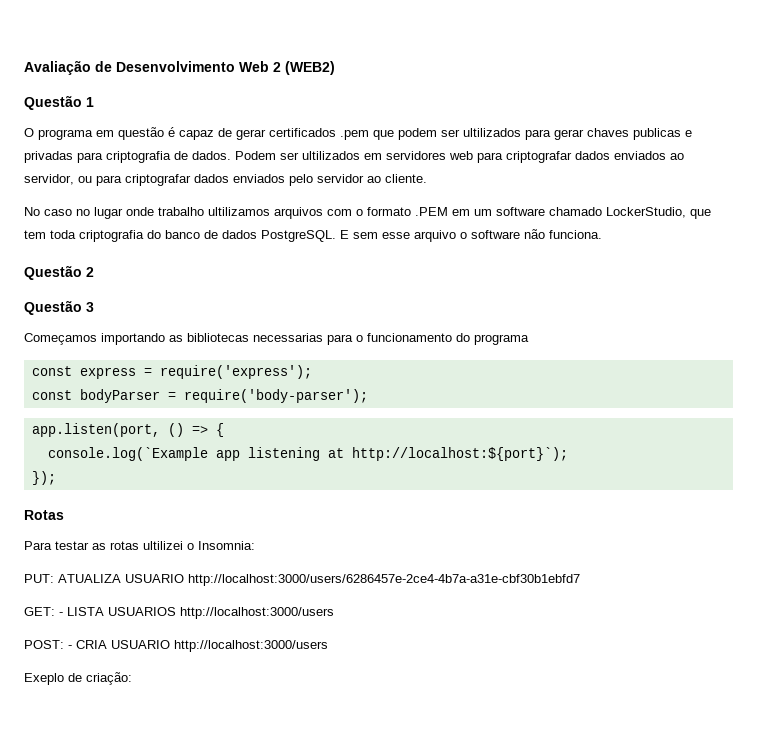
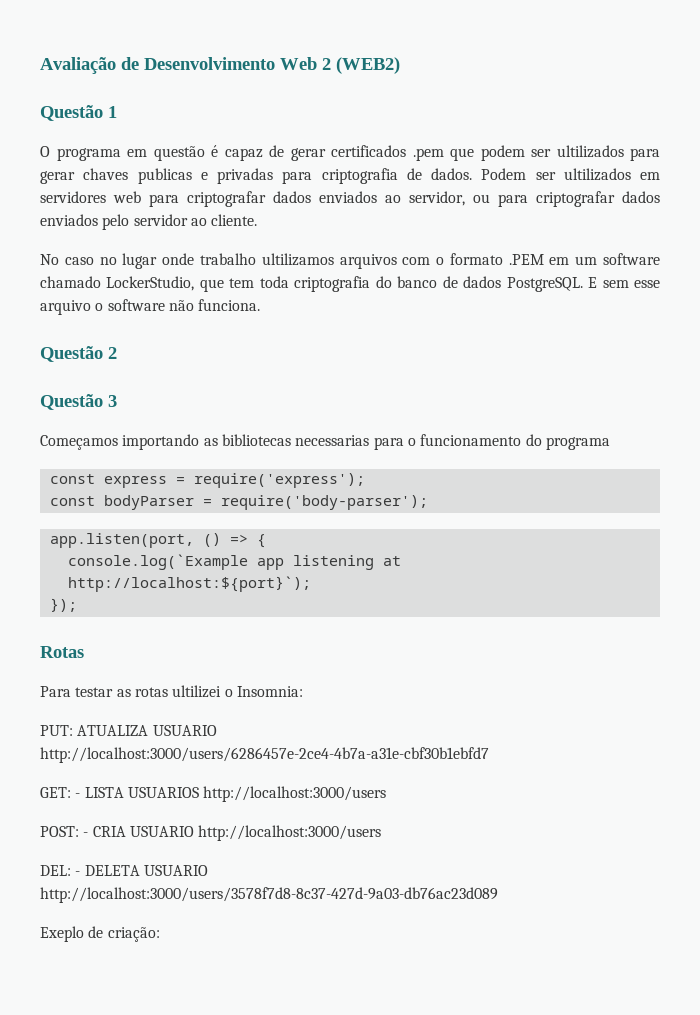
+ DEL: - DELETA USUARIO http://localhost:3000/users/3578f7d8-8c37-427d-9a03-db76ac23d089

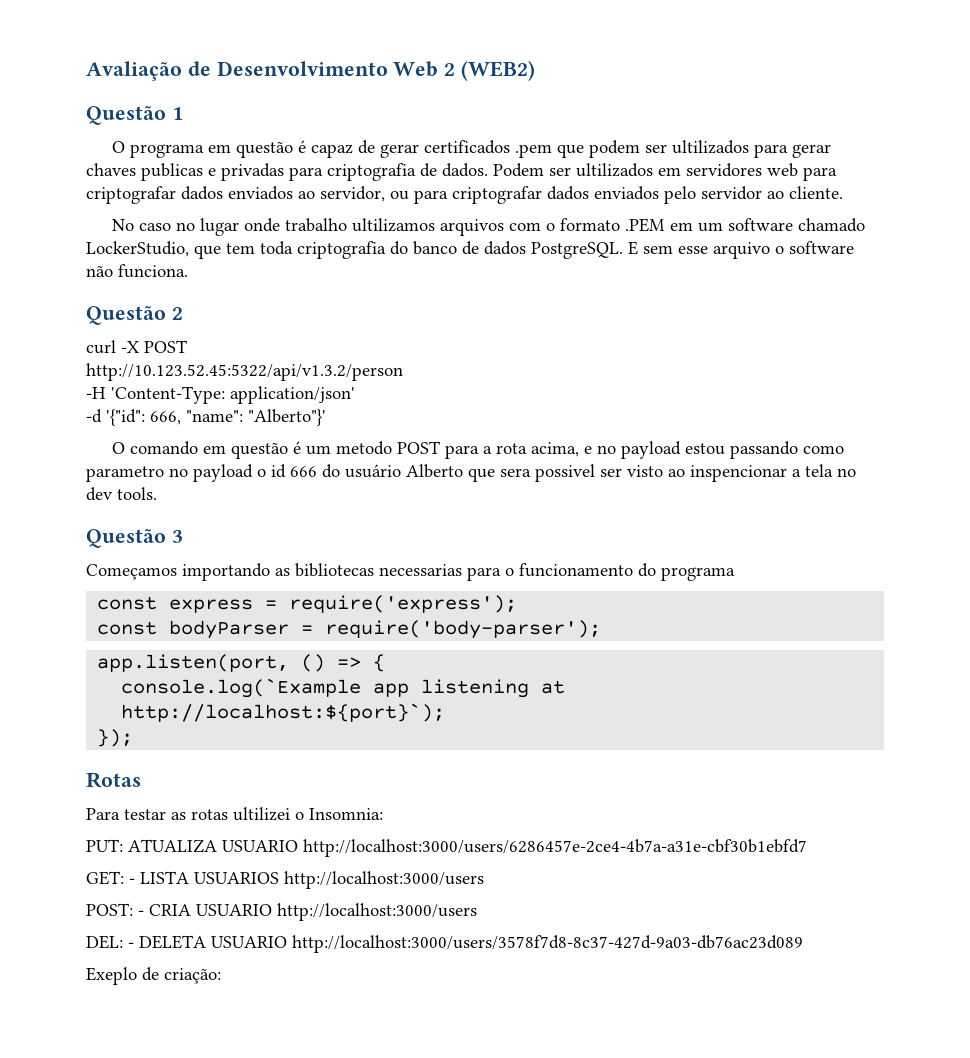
+ curl -X POST
+ http://10.123.52.45:5322/api/v1.3.2/person
+ -H 'Content-Type: application/json'
+ -d '{"id": 666, "name": "Alberto"}'
+ O comando em questão é um metodo POST para a rota acima, e no payload estou passando como parametro no payload o id 666 do usuário Alberto que sera possivel ser visto ao inspencionar a tela no dev tools.

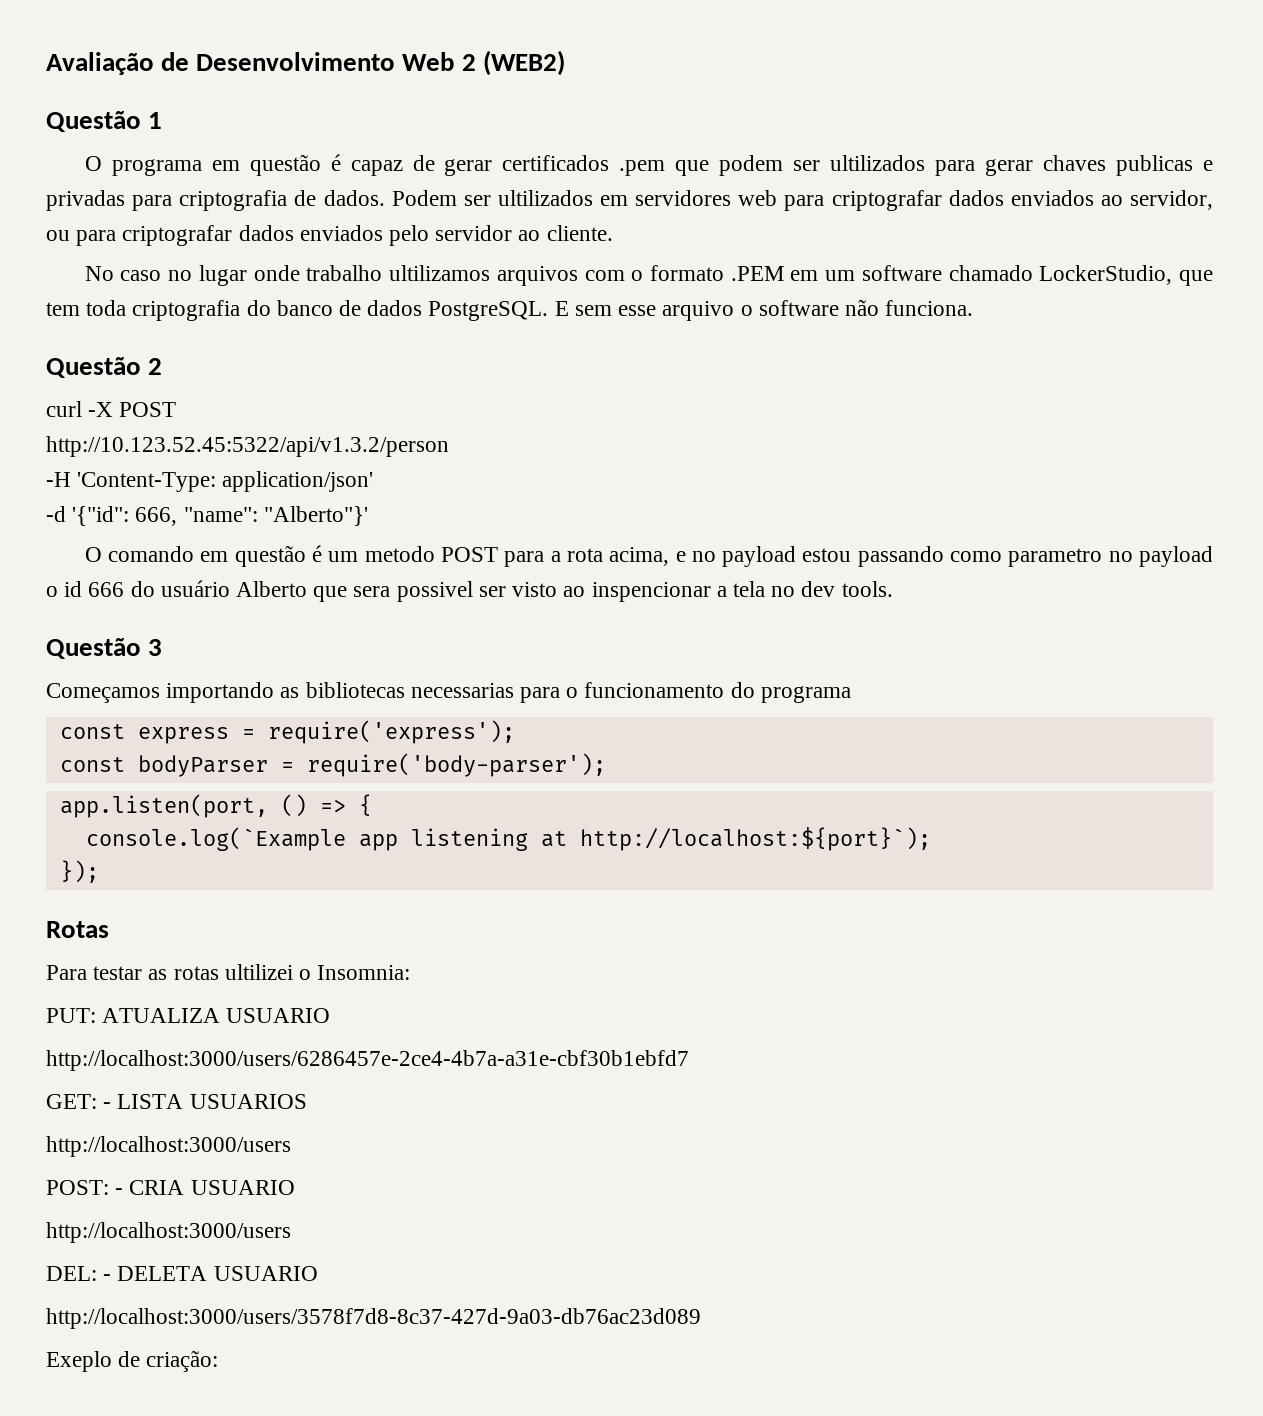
- PUT: ATUALIZA USUARIO http://localhost:3000/users/6286457e-2ce4-4b7a-a31e-cbf30b1ebfd7
+ PUT: ATUALIZA USUARIO
+ http://localhost:3000/users/6286457e-2ce4-4b7a-a31e-cbf30b1ebfd7
- GET: - LISTA USUARIOS http://localhost:3000/users
+ GET: - LISTA USUARIOS
+ http://localhost:3000/users
- POST: - CRIA USUARIO http://localhost:3000/users
+ POST: - CRIA USUARIO
+ http://localhost:3000/users
- DEL: - DELETA USUARIO http://localhost:3000/users/3578f7d8-8c37-427d-9a03-db76ac23d089
+ DEL: - DELETA USUARIO
+ http://localhost:3000/users/3578f7d8-8c37-427d-9a03-db76ac23d089

